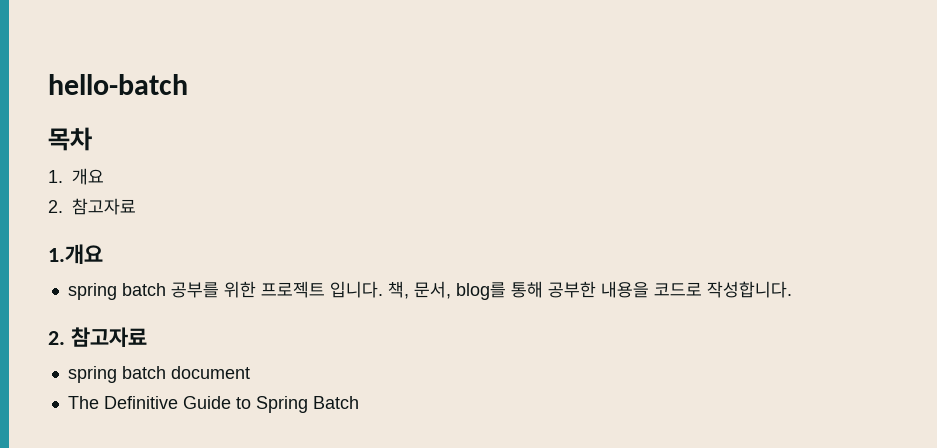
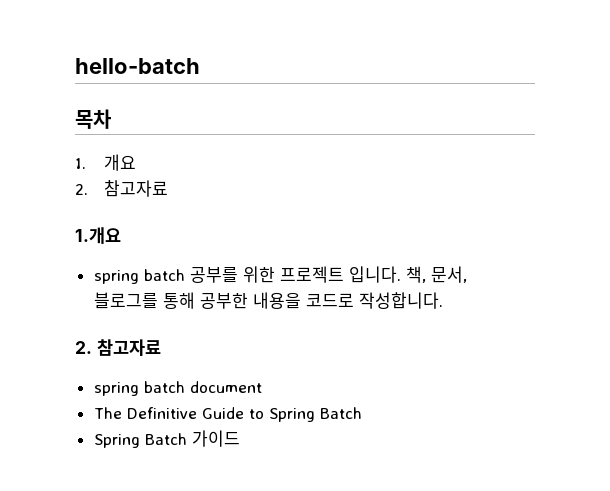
- 책, 문서, blog를 통해 공부한 내용을 코드로 작성합니다.
+ 책, 문서, 블로그를 통해 공부한 내용을 코드로 작성합니다.
+ Spring Batch 가이드

